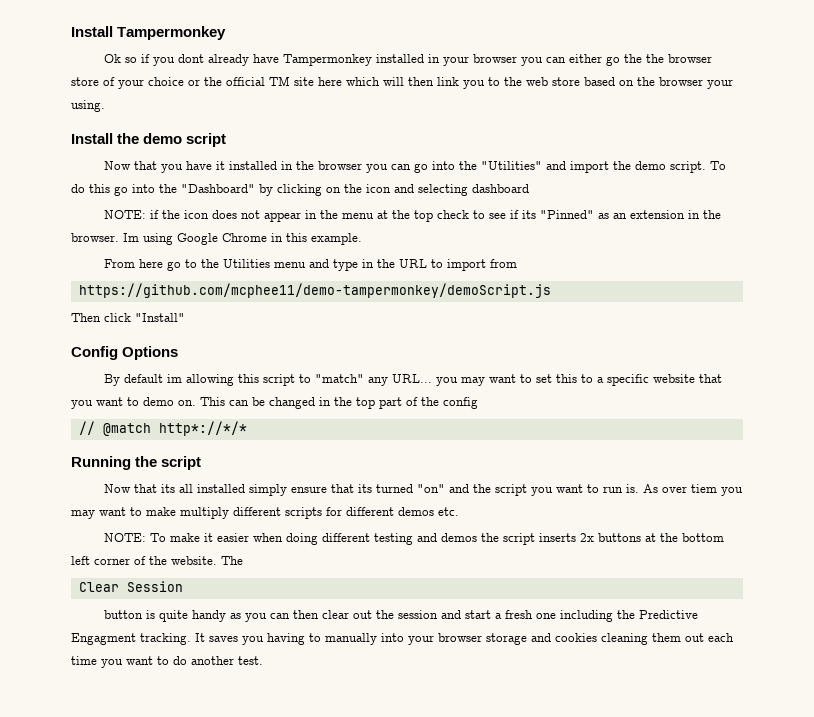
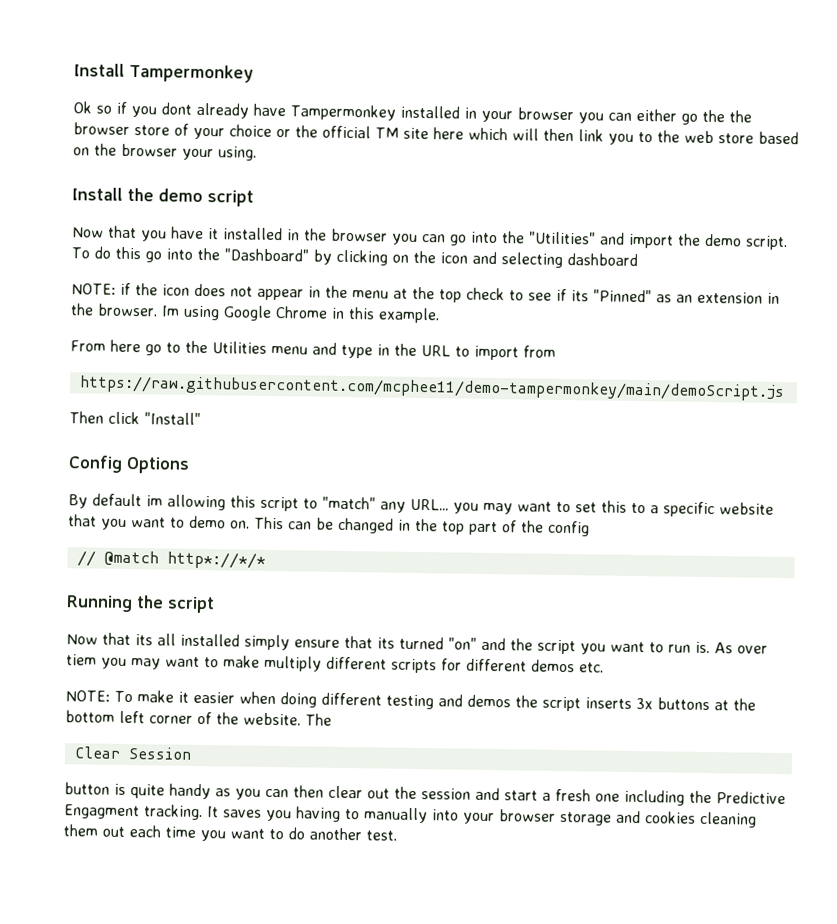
- https://github.com/mcphee11/demo-tampermonkey/demoScript.js
+ https://raw.githubusercontent.com/mcphee11/demo-tampermonkey/main/demoScript.js
- NOTE: To make it easier when doing different testing and demos the script inserts 2x buttons at the bottom left corner of the website.
+ NOTE: To make it easier when doing different testing and demos the script inserts 3x buttons at the bottom left corner of the website.

